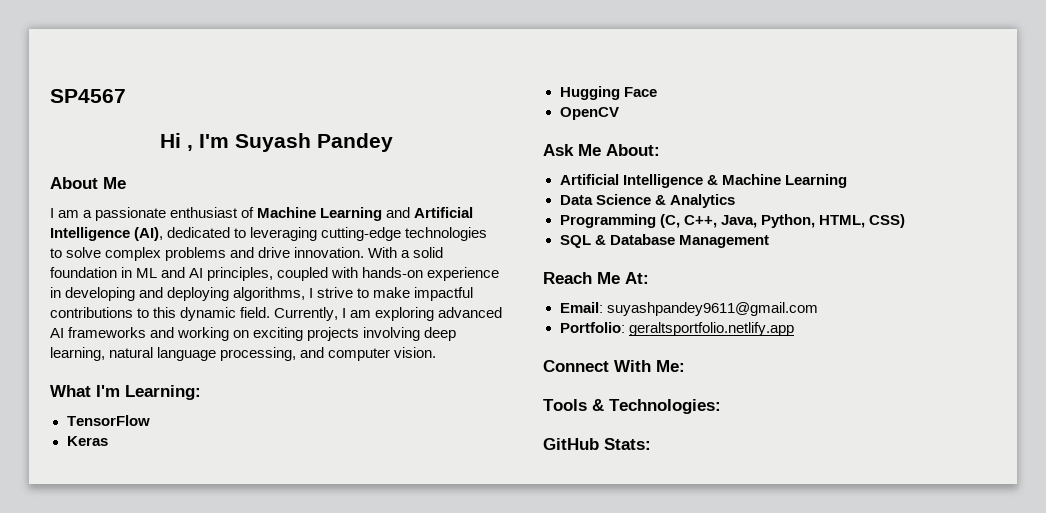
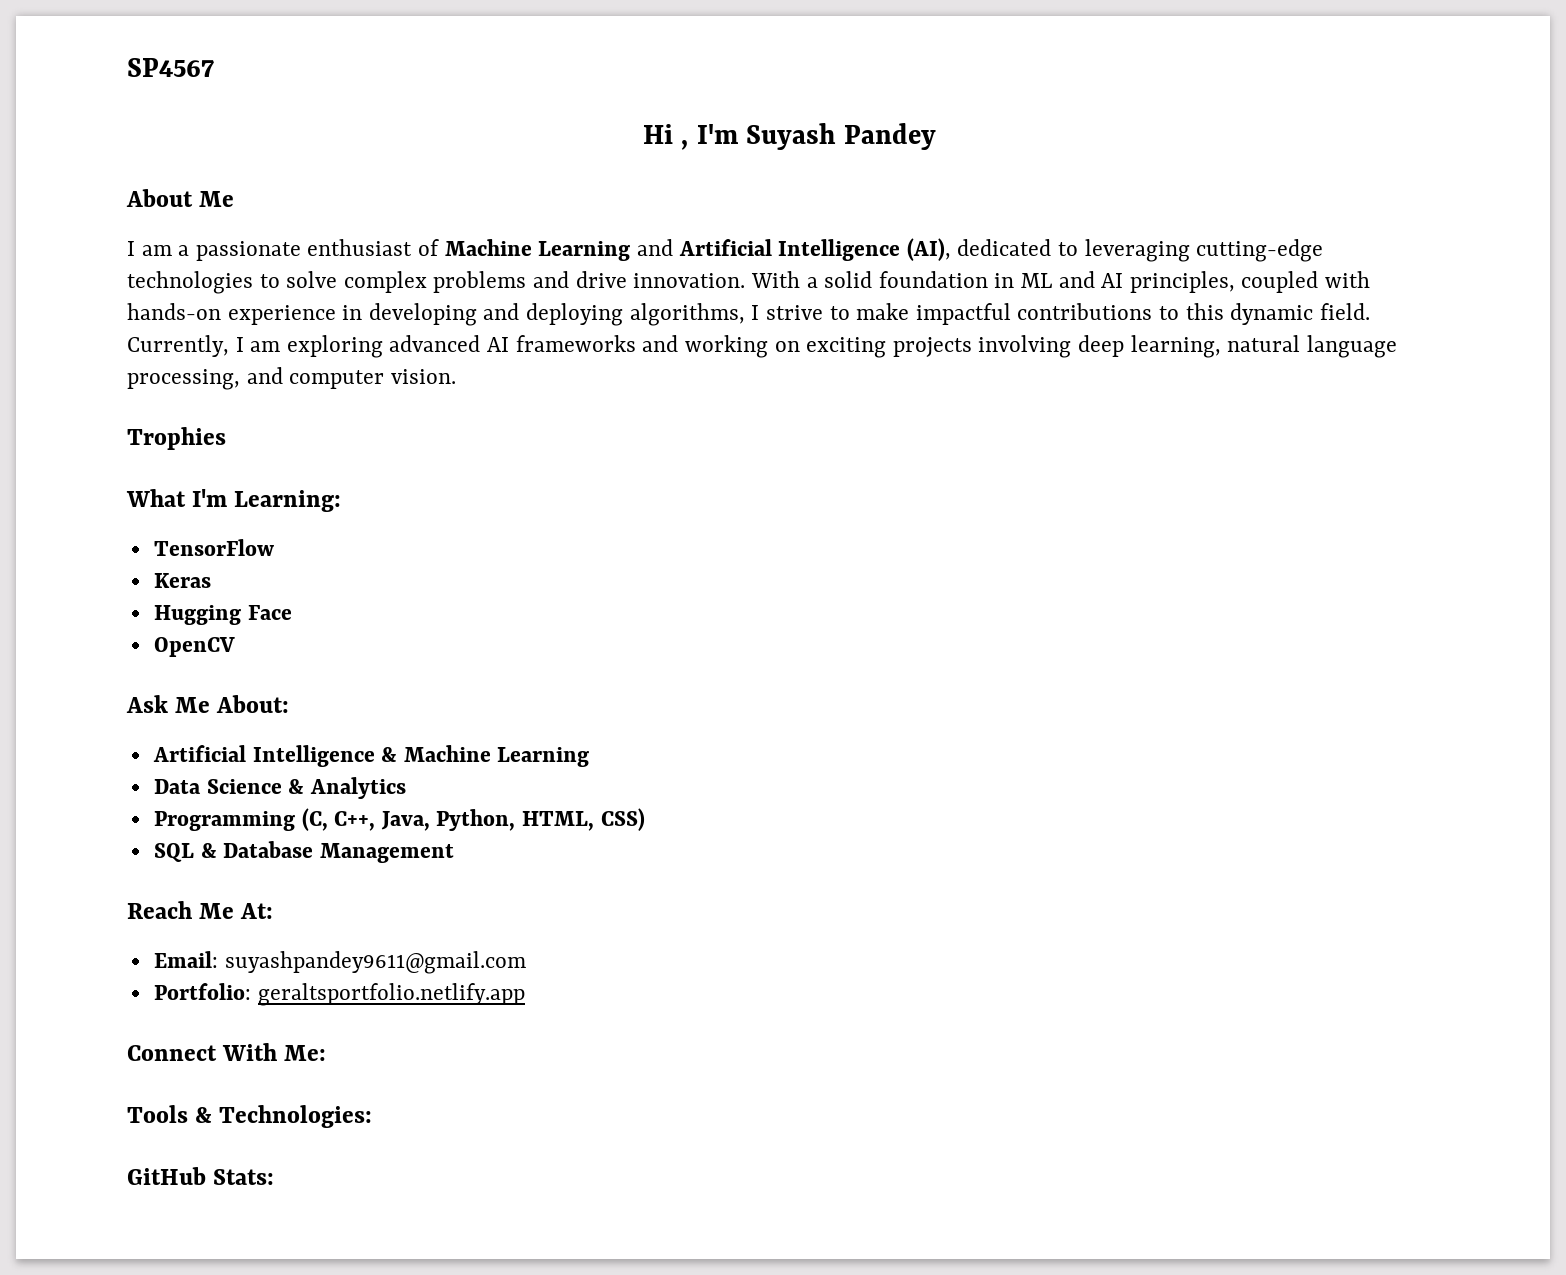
+ Trophies

